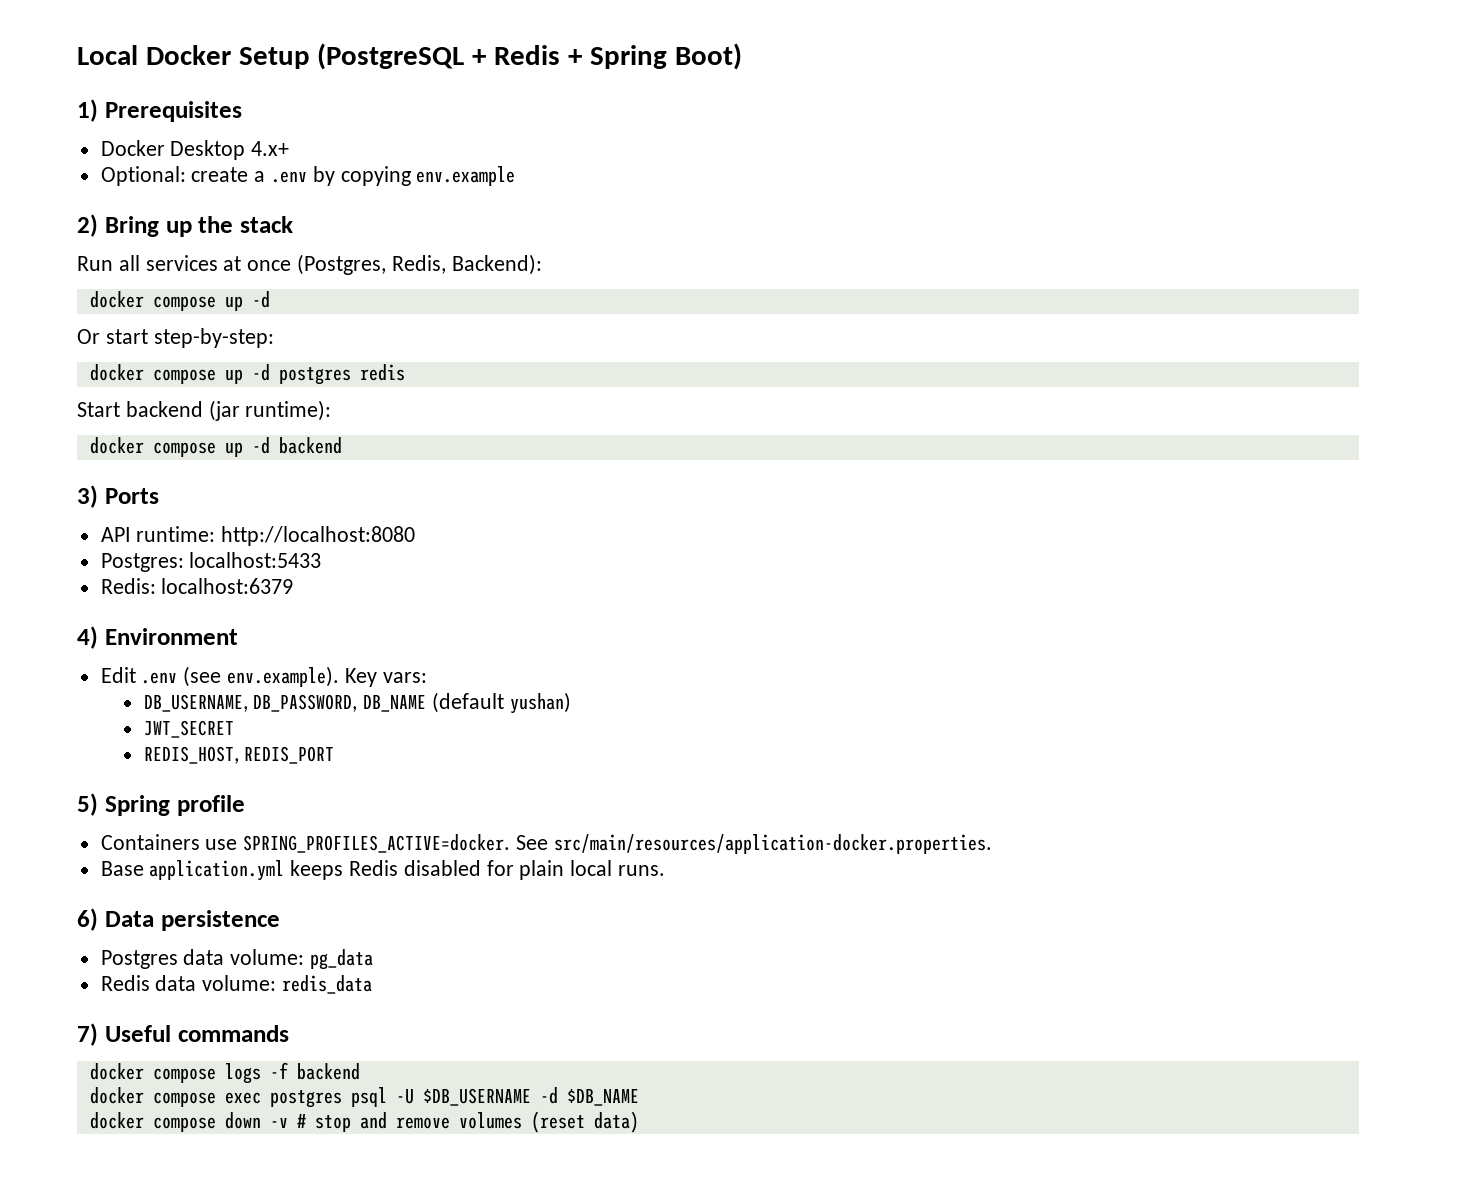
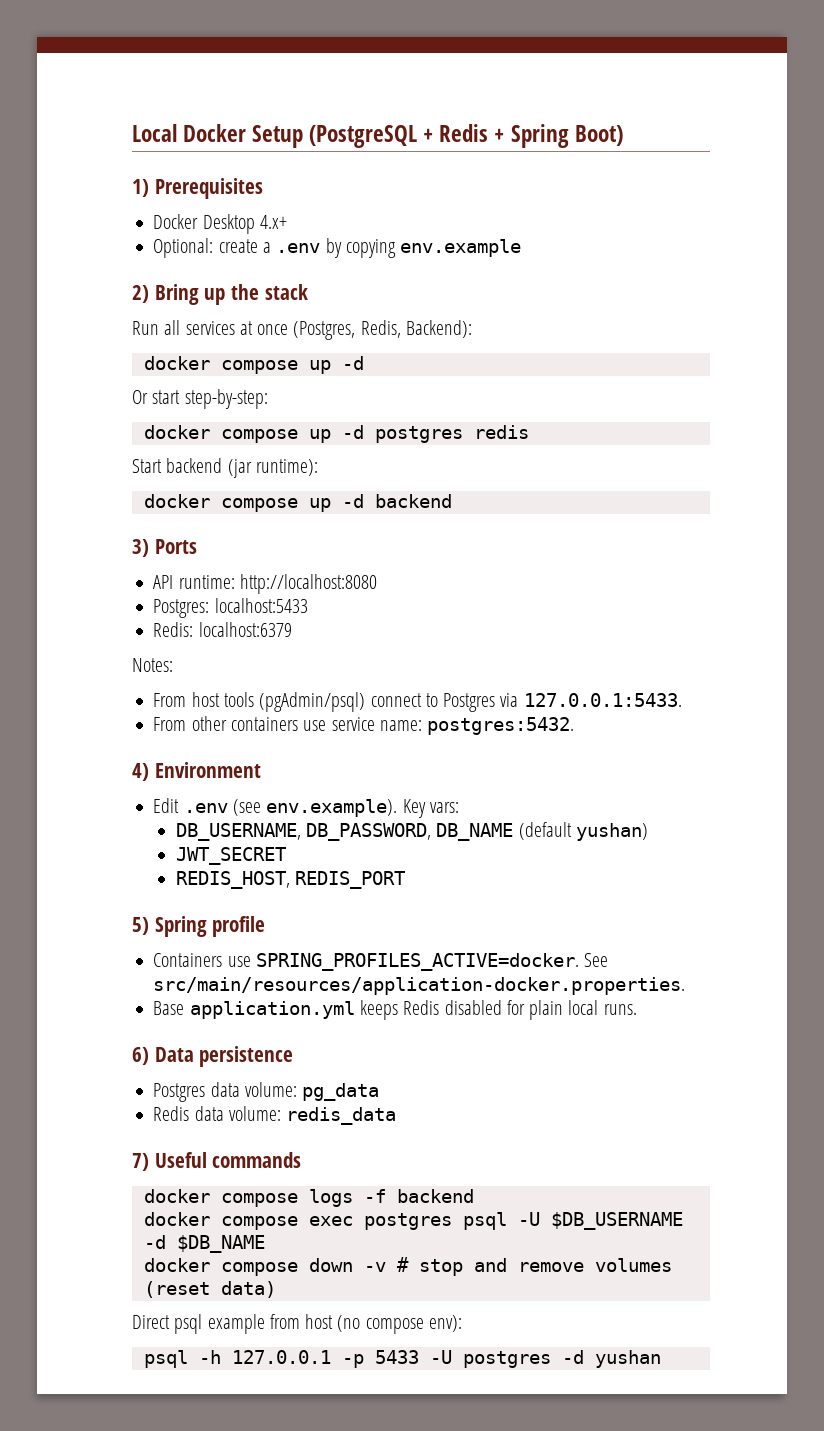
+ Notes:
+ From host tools (pgAdmin/psql) connect to Postgres via 127.0.0.1:5433.
+ From other containers use service name: postgres:5432.
+ Direct psql example from host (no compose env):
+ psql -h 127.0.0.1 -p 5433 -U postgres -d yushan

